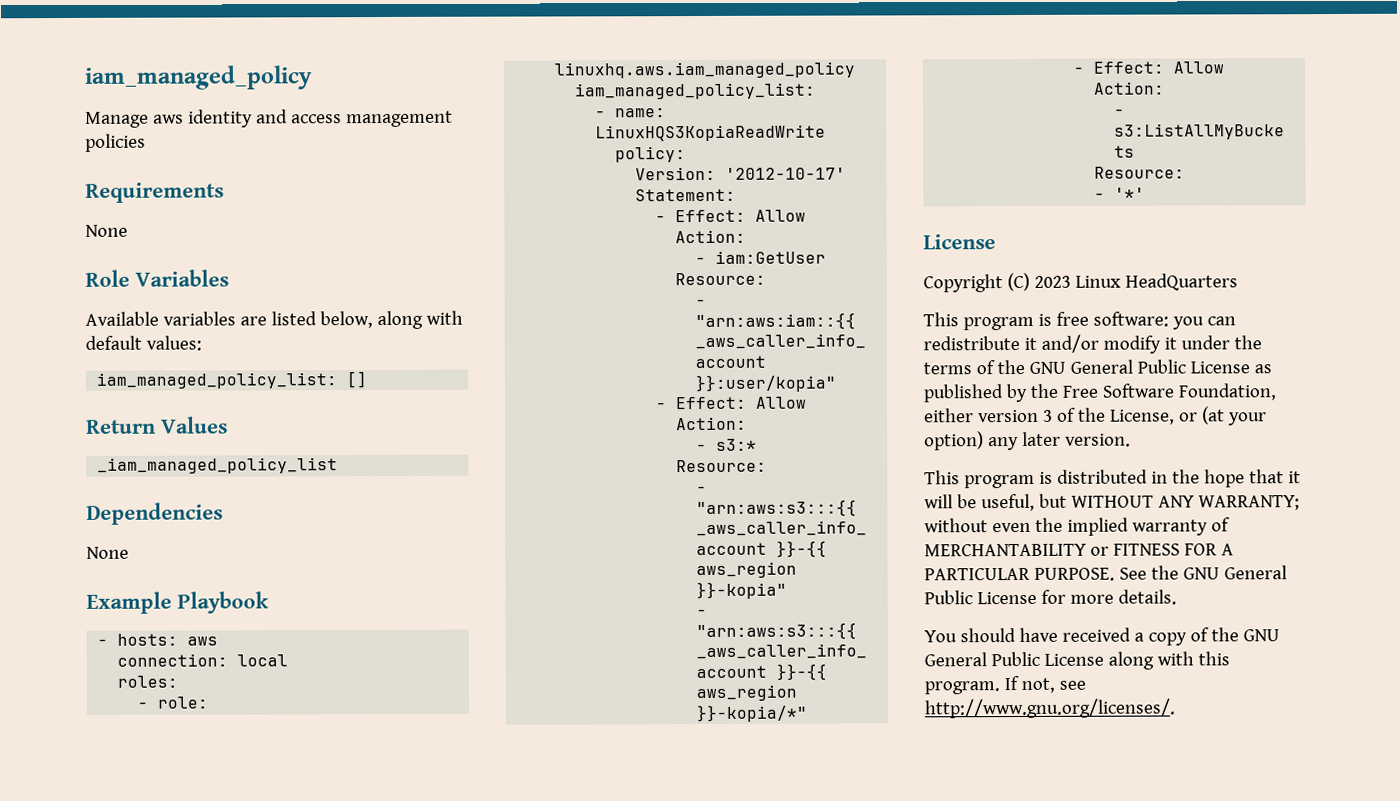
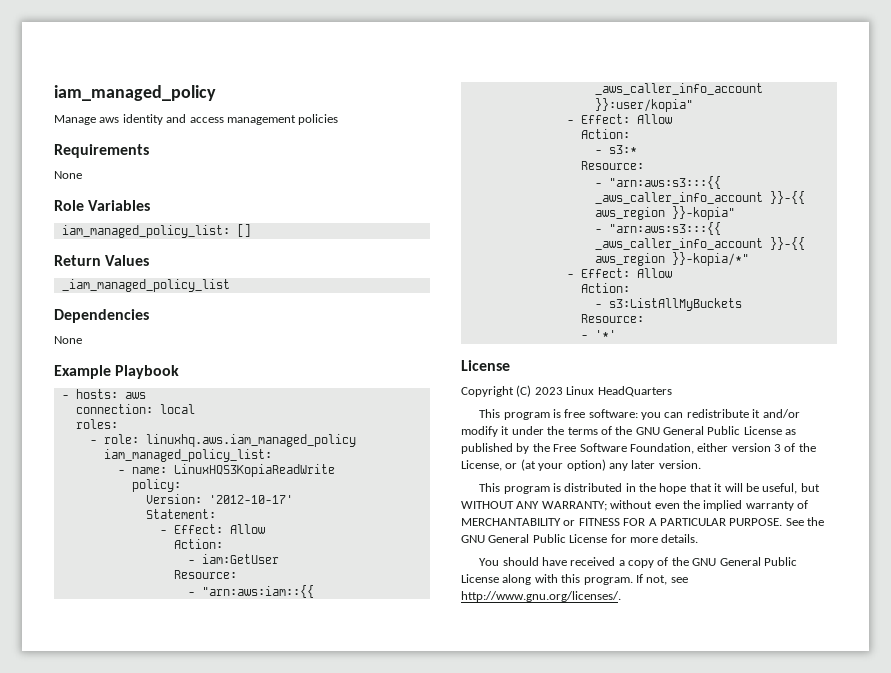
- Available variables are listed below, along with default values:

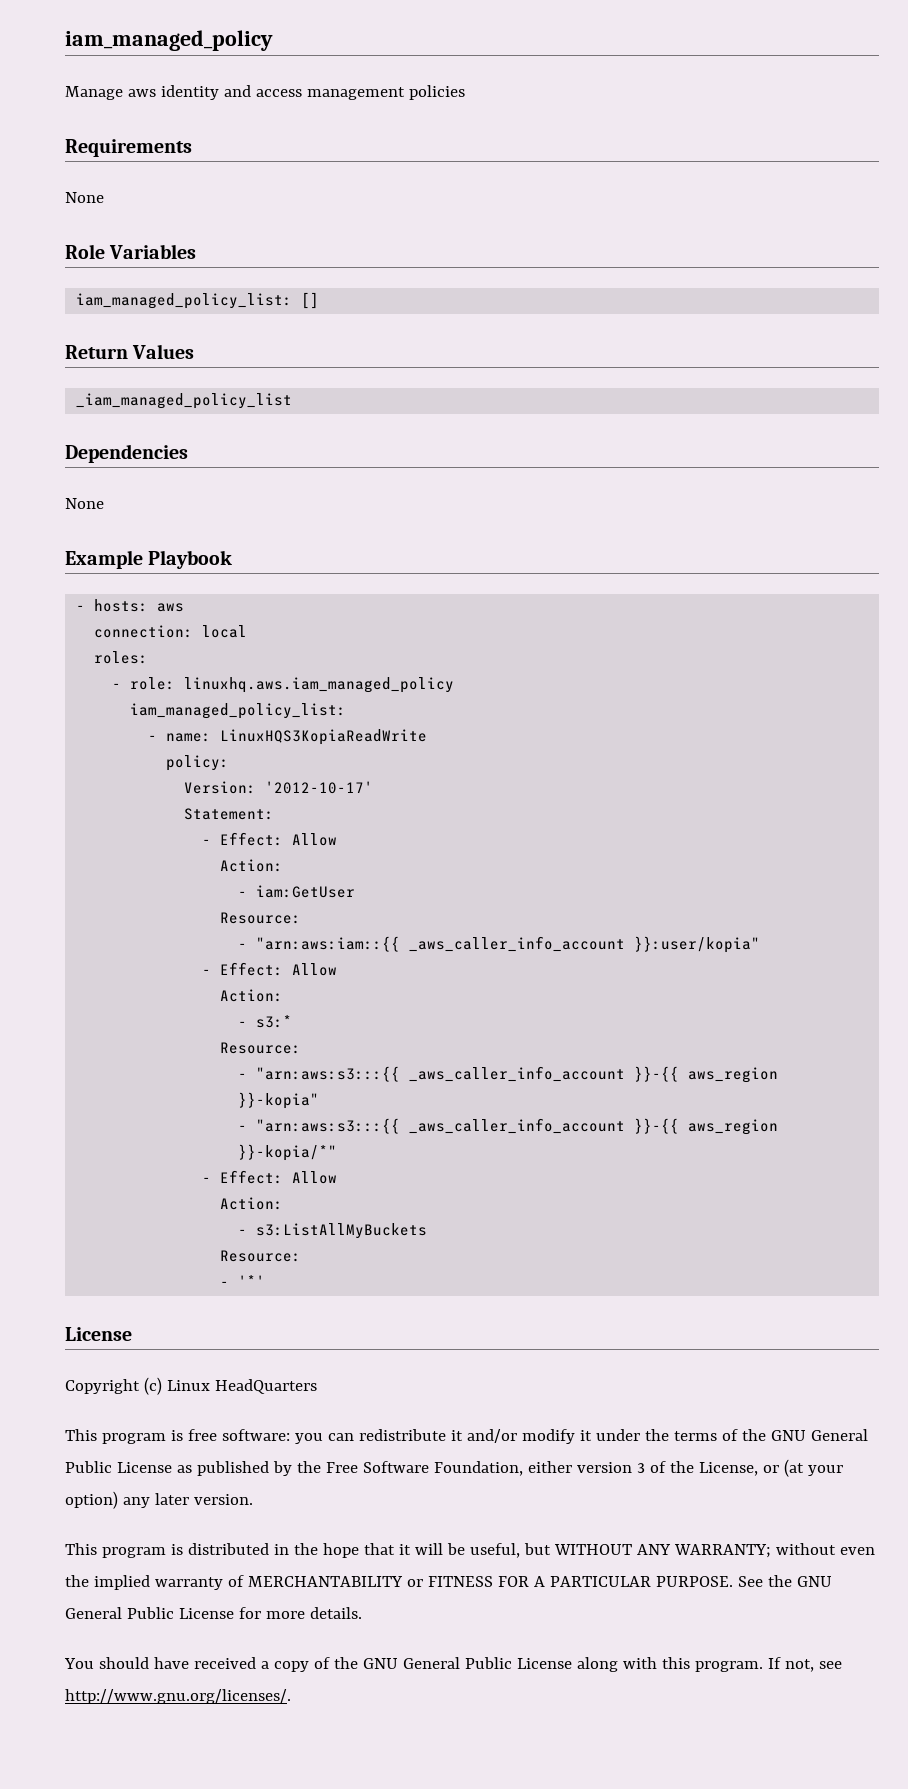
- Copyright (C) 2023 Linux HeadQuarters
+ Copyright (c) Linux HeadQuarters

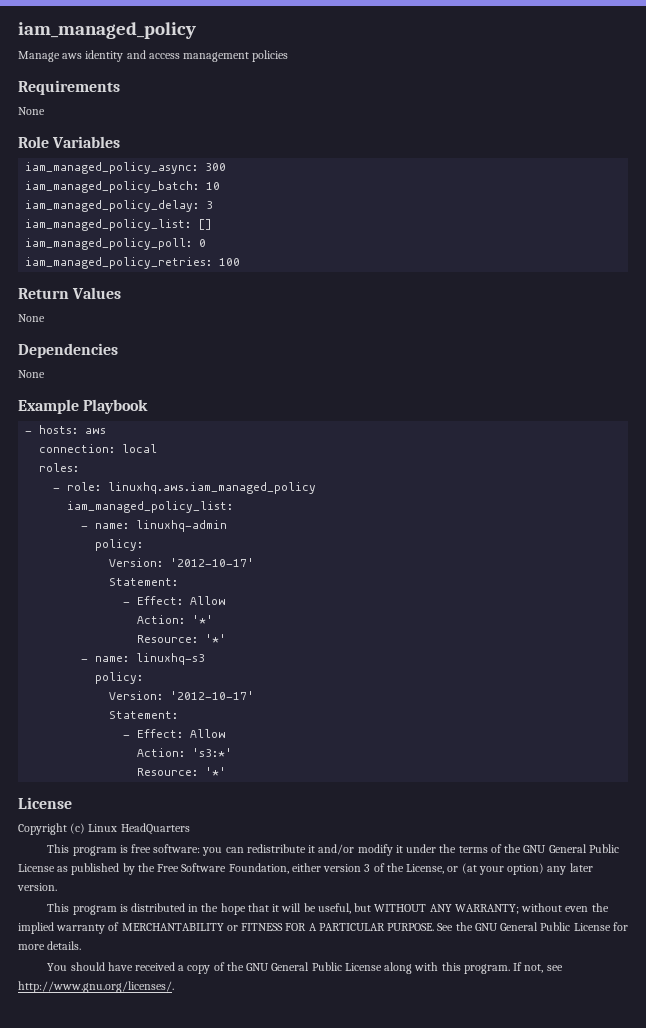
+ iam_managed_policy_async: 300
+ iam_managed_policy_batch: 10
+ iam_managed_policy_delay: 3
  iam_managed_policy_list: []
+ iam_managed_policy_poll: 0
+ iam_managed_policy_retries: 100
  Return Values
- _iam_managed_policy_list
+ None
- - name: LinuxHQS3KopiaReadWrite
+ - name: linuxhq-admin
  policy:
  Version: '2012-10-17'
  Statement:
  - Effect: Allow
- Action:
- - iam:GetUser
- Resource:
- - "arn:aws:iam::{{ _aws_caller_info_account }}:user/kopia"
+ Action: '*'
+ Resource: '*'
+ - name: linuxhq-s3
+ policy:
+ Version: '2012-10-17'
+ Statement:
  - Effect: Allow
- Action:
- - s3:*
- Resource:
- - "arn:aws:s3:::{{ _aws_caller_info_account }}-{{ aws_region }}-kopia"
- - "arn:aws:s3:::{{ _aws_caller_info_account }}-{{ aws_region }}-kopia/*"
- - Effect: Allow
- Action:
- - s3:ListAllMyBuckets
- Resource:
- - '*'
+ Action: 's3:*'
+ Resource: '*'

